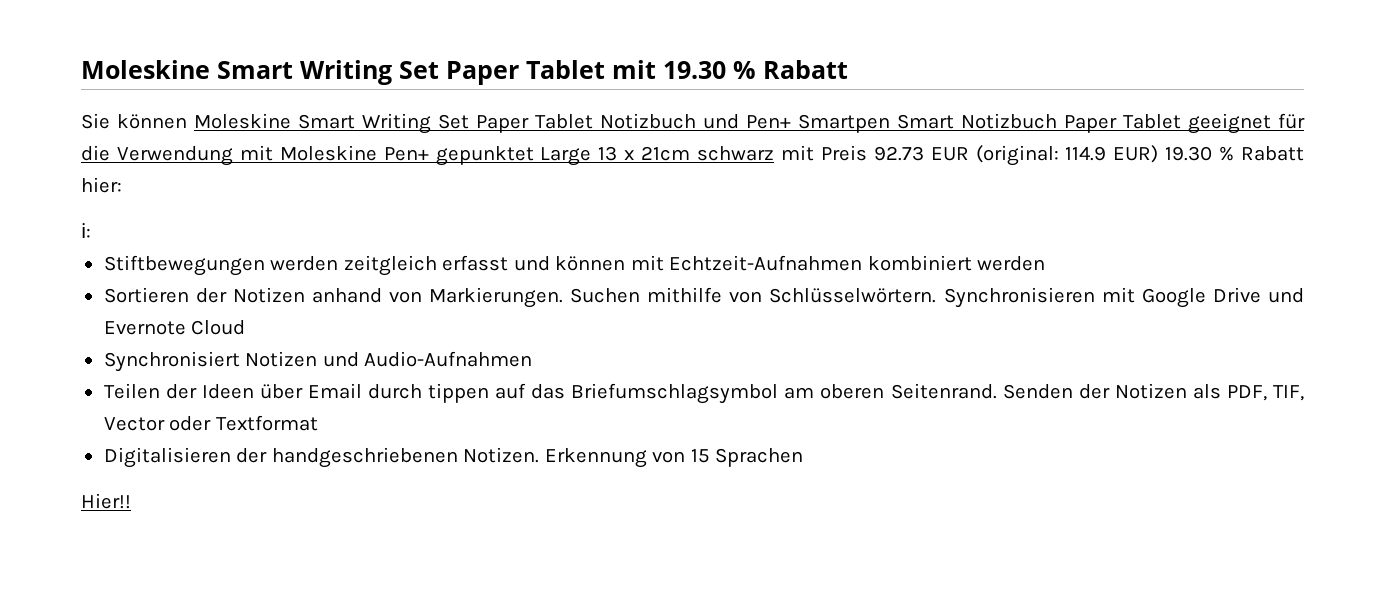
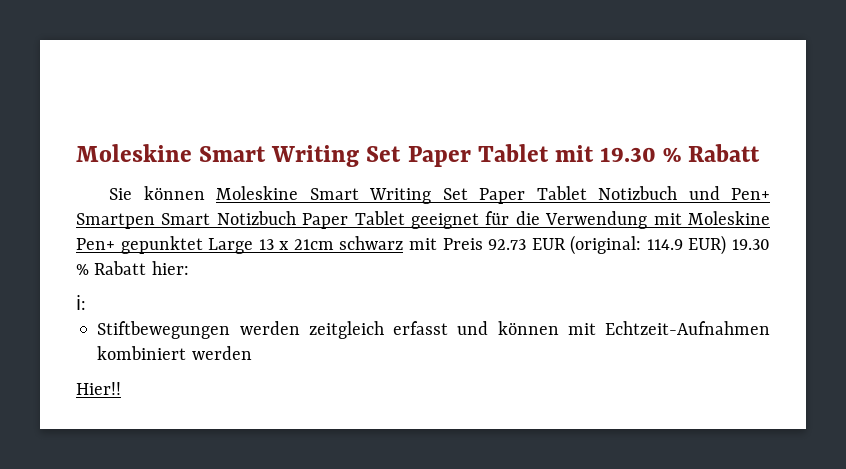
- Sortieren der Notizen anhand von Markierungen. Suchen mithilfe von Schlüsselwörtern. Synchronisieren mit Google Drive und Evernote Cloud
- Synchronisiert Notizen und Audio-Aufnahmen
- Teilen der Ideen über Email durch tippen auf das Briefumschlagsymbol am oberen Seitenrand. Senden der Notizen als PDF, TIF, Vector oder Textformat
- Digitalisieren der handgeschriebenen Notizen. Erkennung von 15 Sprachen

